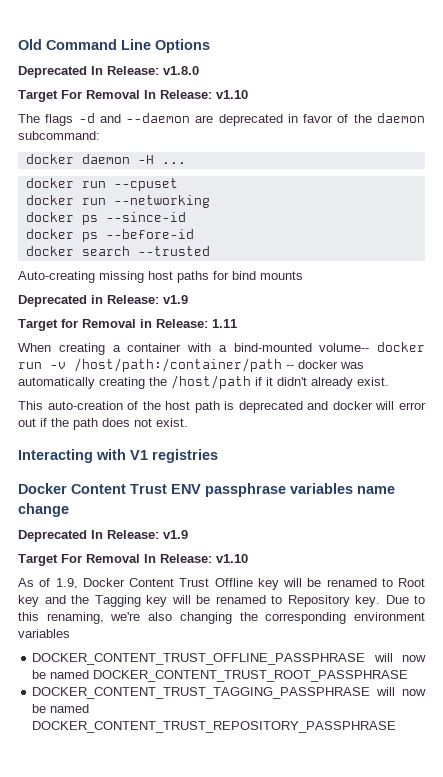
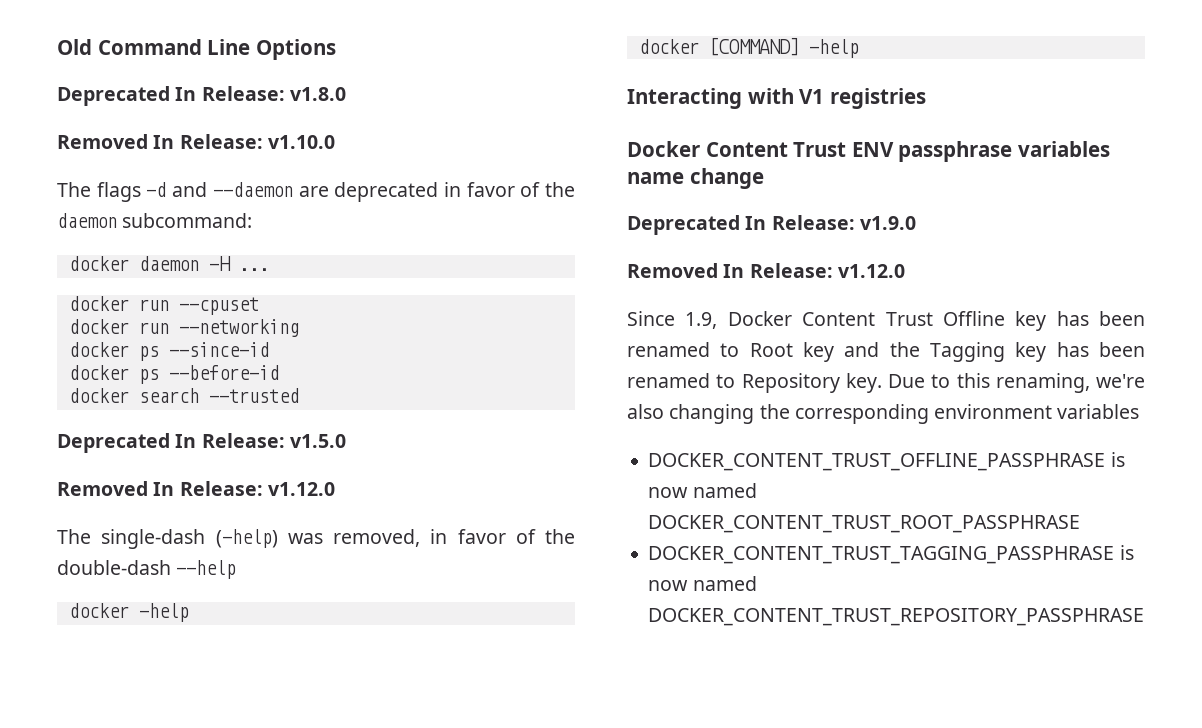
  Deprecated In Release: v1.8.0
- Target For Removal In Release: v1.10
+ Removed In Release: v1.10.0
- Auto-creating missing host paths for bind mounts
- Deprecated in Release: v1.9
- Target for Removal in Release: 1.11
- When creating a container with a bind-mounted volume-- docker run -v /host/path:/container/path -- docker was automatically creating the /host/path if it didn't already exist.
- This auto-creation of the host path is deprecated and docker will error out if the path does not exist.
+ Deprecated In Release: v1.5.0
+ Removed In Release: v1.12.0
+ The single-dash (-help) was removed, in favor of the double-dash --help
+ docker -help
+ docker [COMMAND] -help
- Deprecated In Release: v1.9
- Target For Removal In Release: v1.10
- As of 1.9, Docker Content Trust Offline key will be renamed to Root key and the Tagging key will be renamed to Repository key.
+ Deprecated In Release: v1.9.0
+ Removed In Release: v1.12.0
+ Since 1.9, Docker Content Trust Offline key has been renamed to Root key and the Tagging key has been renamed to Repository key.
- DOCKER_CONTENT_TRUST_OFFLINE_PASSPHRASE will now be named DOCKER_CONTENT_TRUST_ROOT_PASSPHRASE
+ DOCKER_CONTENT_TRUST_OFFLINE_PASSPHRASE is now named DOCKER_CONTENT_TRUST_ROOT_PASSPHRASE
- DOCKER_CONTENT_TRUST_TAGGING_PASSPHRASE will now be named DOCKER_CONTENT_TRUST_REPOSITORY_PASSPHRASE
+ DOCKER_CONTENT_TRUST_TAGGING_PASSPHRASE is now named DOCKER_CONTENT_TRUST_REPOSITORY_PASSPHRASE

